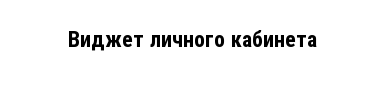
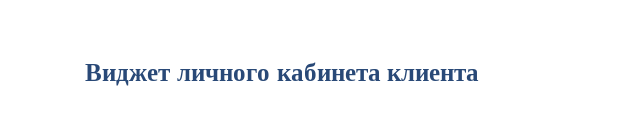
- Виджет личного кабинета
+ Виджет личного кабинета клиента

